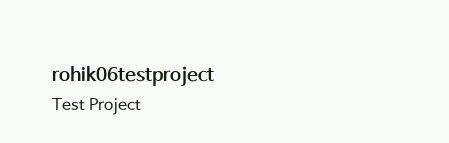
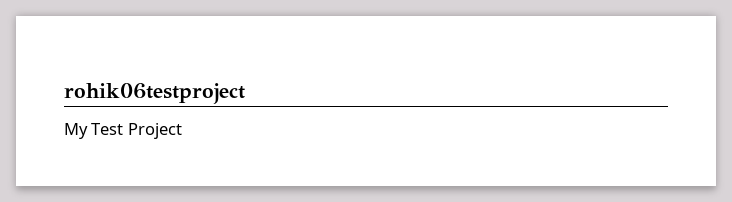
- Test Project
+ My Test Project

